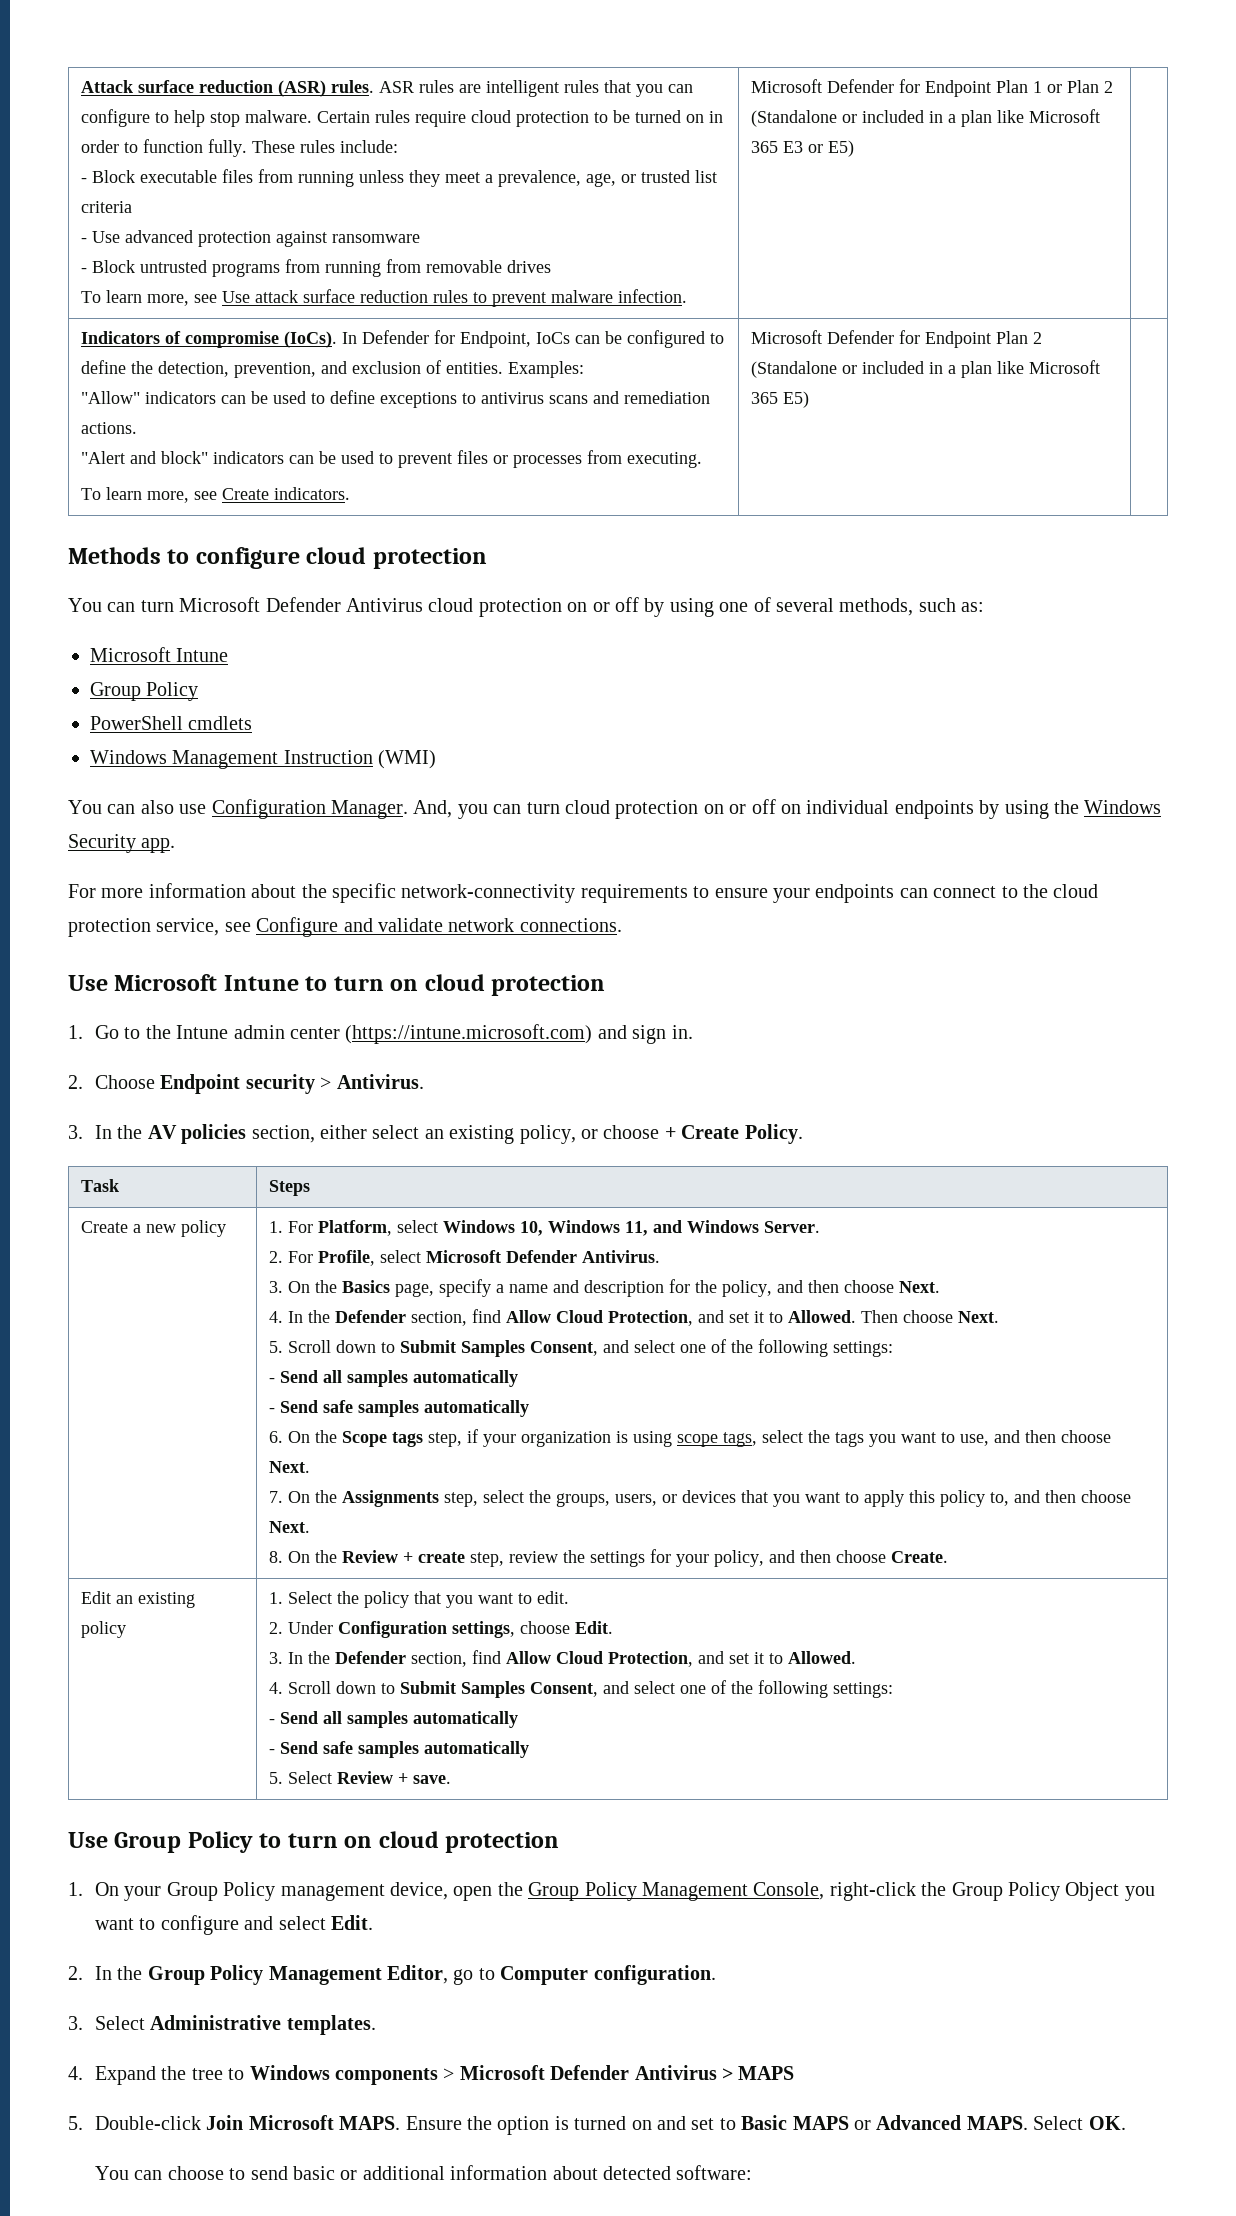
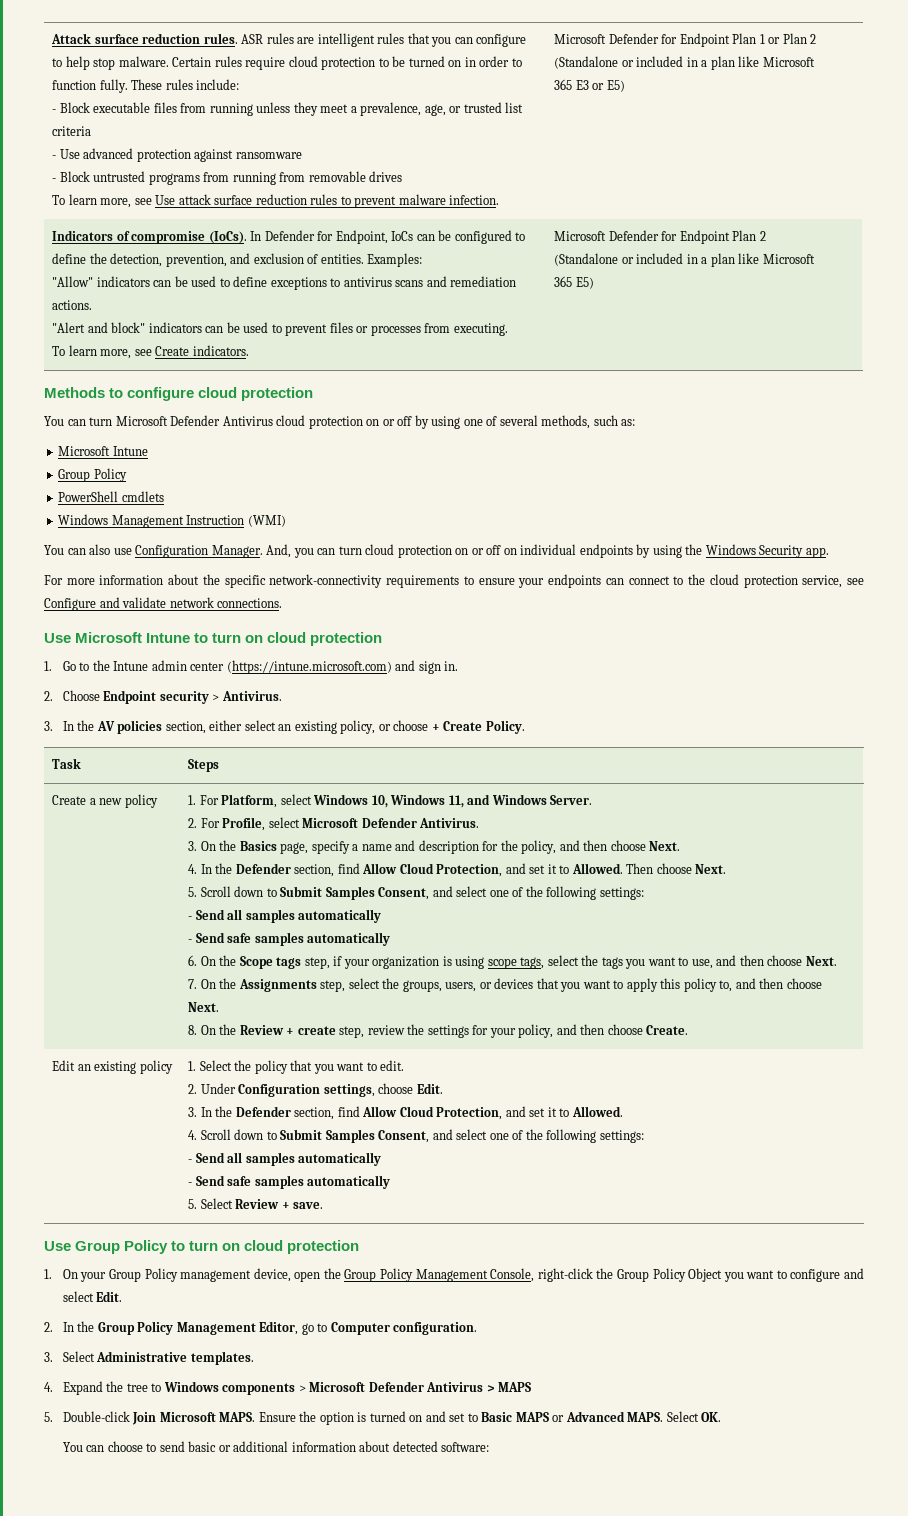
- Attack surface reduction (ASR) rules.
+ Attack surface reduction rules.

